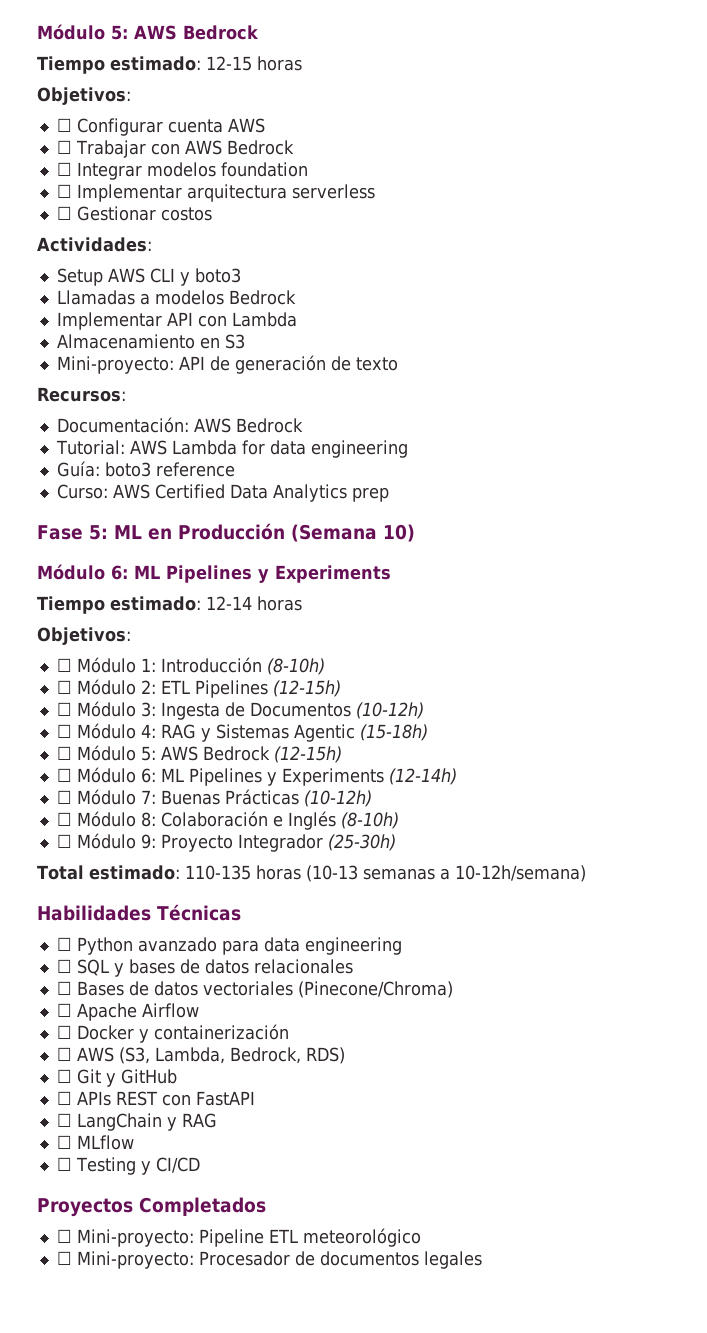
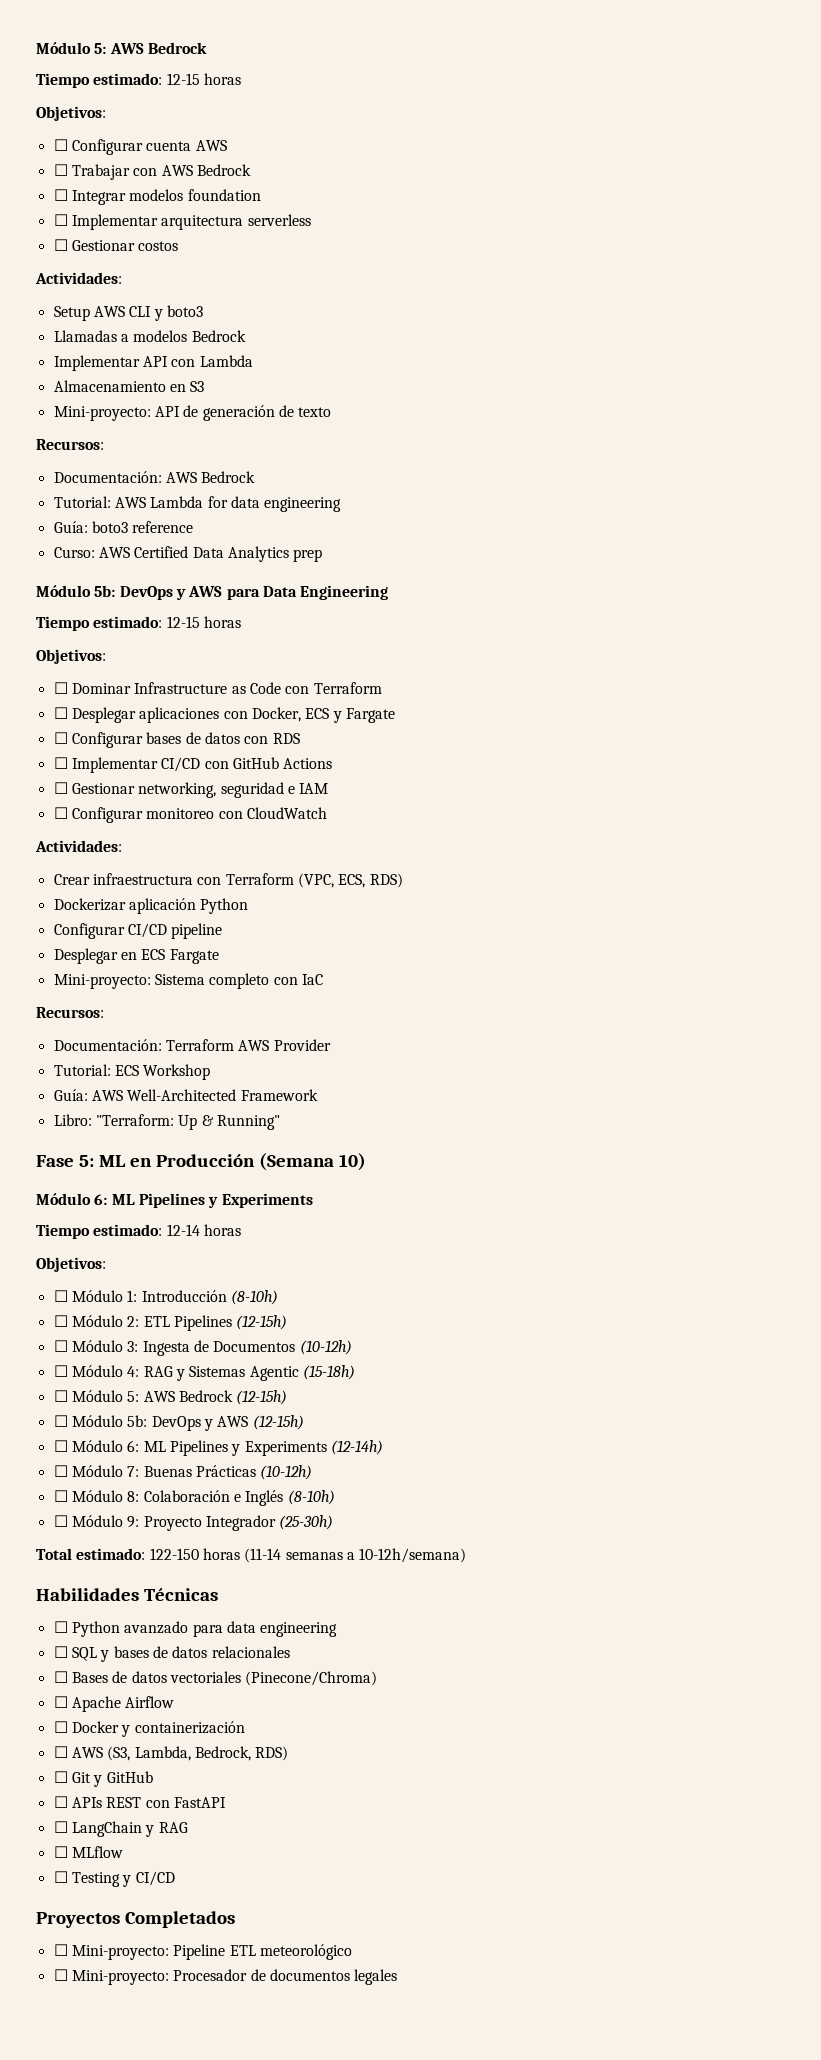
+ Módulo 5b: DevOps y AWS para Data Engineering
+ Tiempo estimado: 12-15 horas
+ Objetivos:
+ ☐ Dominar Infrastructure as Code con Terraform
+ ☐ Desplegar aplicaciones con Docker, ECS y Fargate
+ ☐ Configurar bases de datos con RDS
+ ☐ Implementar CI/CD con GitHub Actions
+ ☐ Gestionar networking, seguridad e IAM
+ ☐ Configurar monitoreo con CloudWatch
+ Actividades:
+ Crear infraestructura con Terraform (VPC, ECS, RDS)
+ Dockerizar aplicación Python
+ Configurar CI/CD pipeline
+ Desplegar en ECS Fargate
+ Mini-proyecto: Sistema completo con IaC
+ Recursos:
+ Documentación: Terraform AWS Provider
+ Tutorial: ECS Workshop
+ Guía: AWS Well-Architected Framework
+ Libro: "Terraform: Up & Running"
+ ☐ Módulo 5b: DevOps y AWS (12-15h)
- Total estimado: 110-135 horas (10-13 semanas a 10-12h/semana)
+ Total estimado: 122-150 horas (11-14 semanas a 10-12h/semana)

